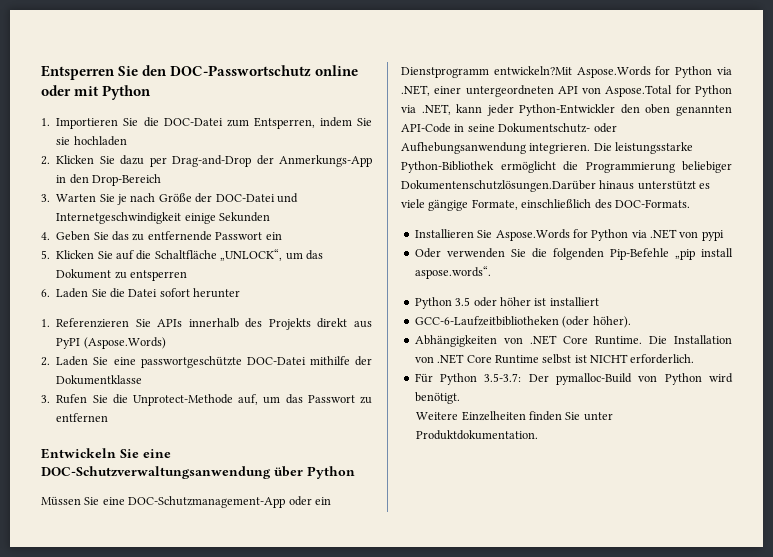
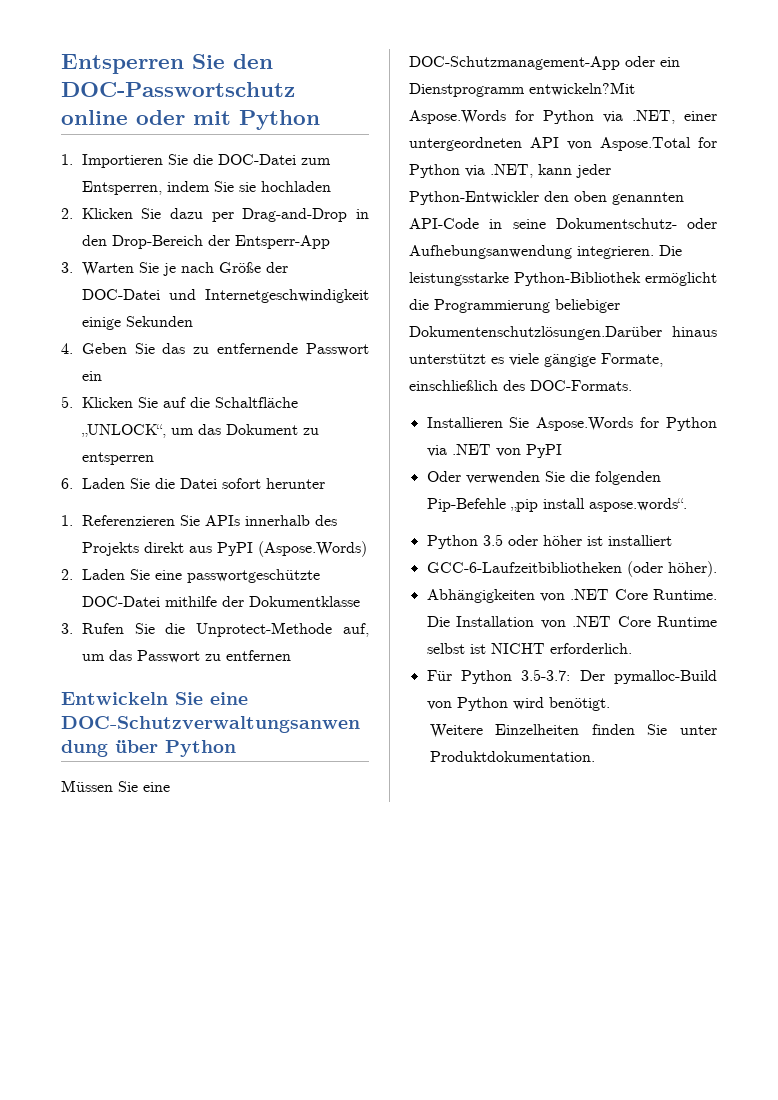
- 2. Klicken Sie dazu per Drag-and-Drop der Anmerkungs-App in den Drop-Bereich
+ 2. Klicken Sie dazu per Drag-and-Drop in den Drop-Bereich der Entsperr-App
- Installieren Sie Aspose.Words for Python via .NET von pypi
+ Installieren Sie Aspose.Words for Python via .NET von PyPI

